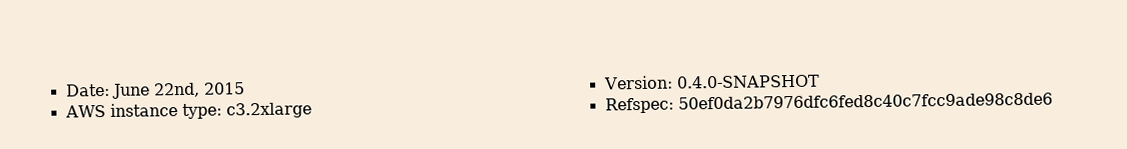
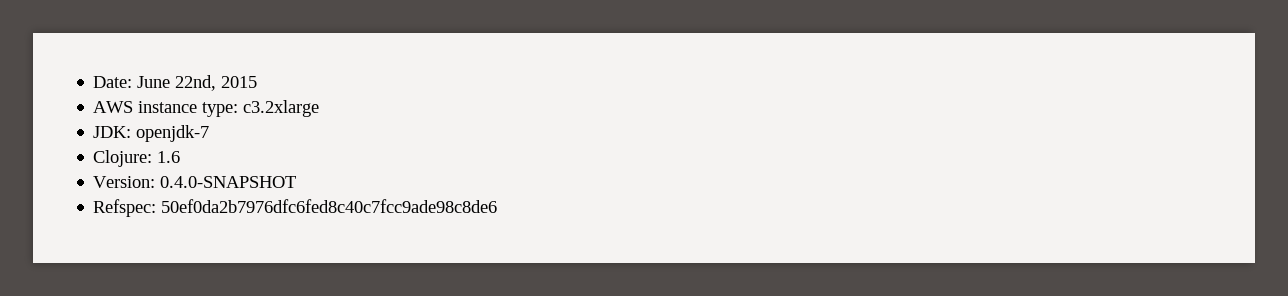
+ JDK: openjdk-7
+ Clojure: 1.6

